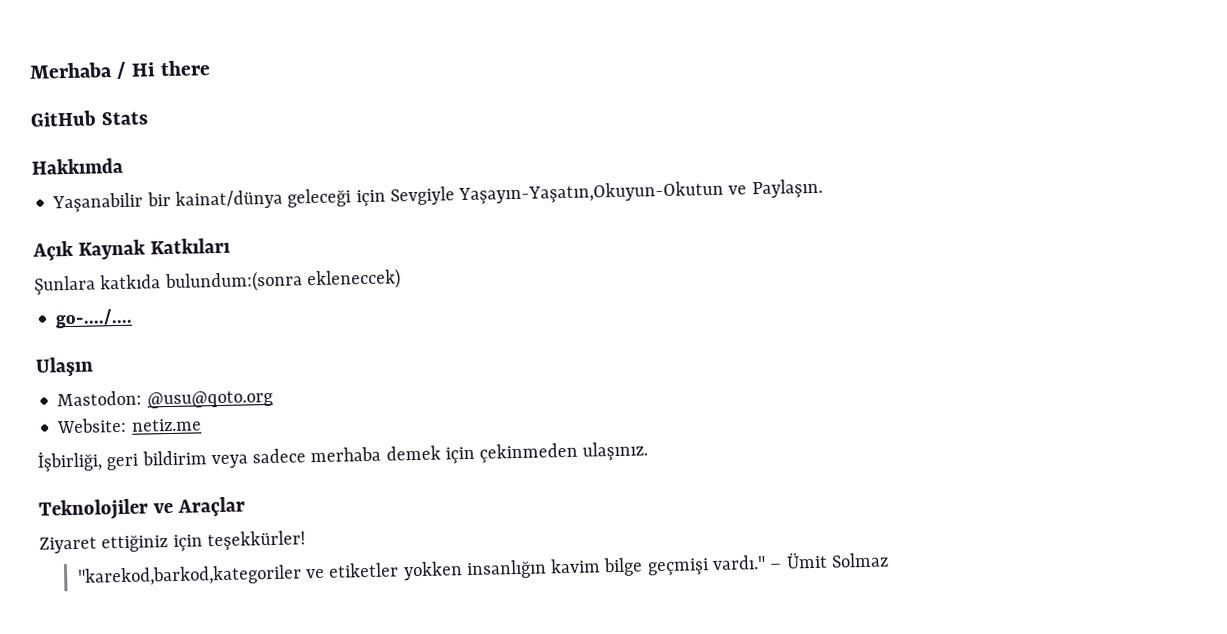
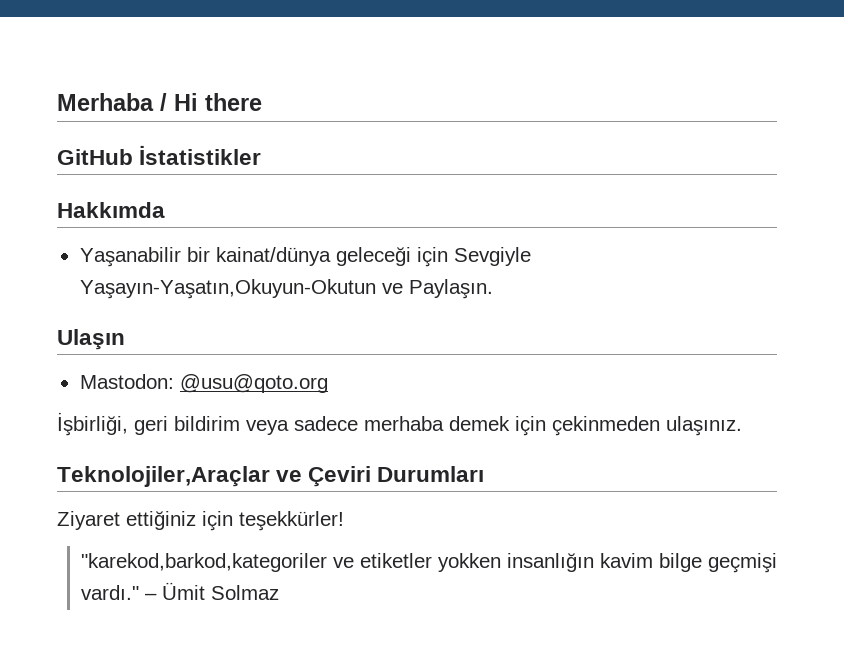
- GitHub Stats
+ GitHub İstatistikler
- Açık Kaynak Katkıları
- Şunlara katkıda bulundum:(sonra ekleneccek)
- go-..../....
- Website: netiz.me
- Teknolojiler ve Araçlar
+ Teknolojiler,Araçlar ve Çeviri Durumları

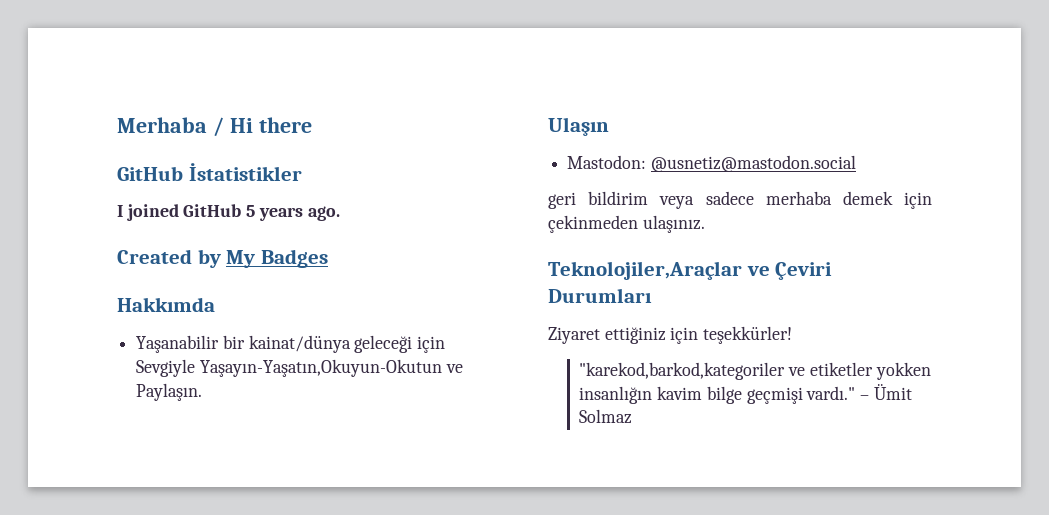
+ I joined GitHub 5 years ago.
+ Created by My Badges
- Mastodon: @usu@qoto.org
- İşbirliği, geri bildirim veya sadece merhaba demek için çekinmeden ulaşınız.
+ Mastodon: @usnetiz@mastodon.social
+ geri bildirim veya sadece merhaba demek için çekinmeden ulaşınız.

